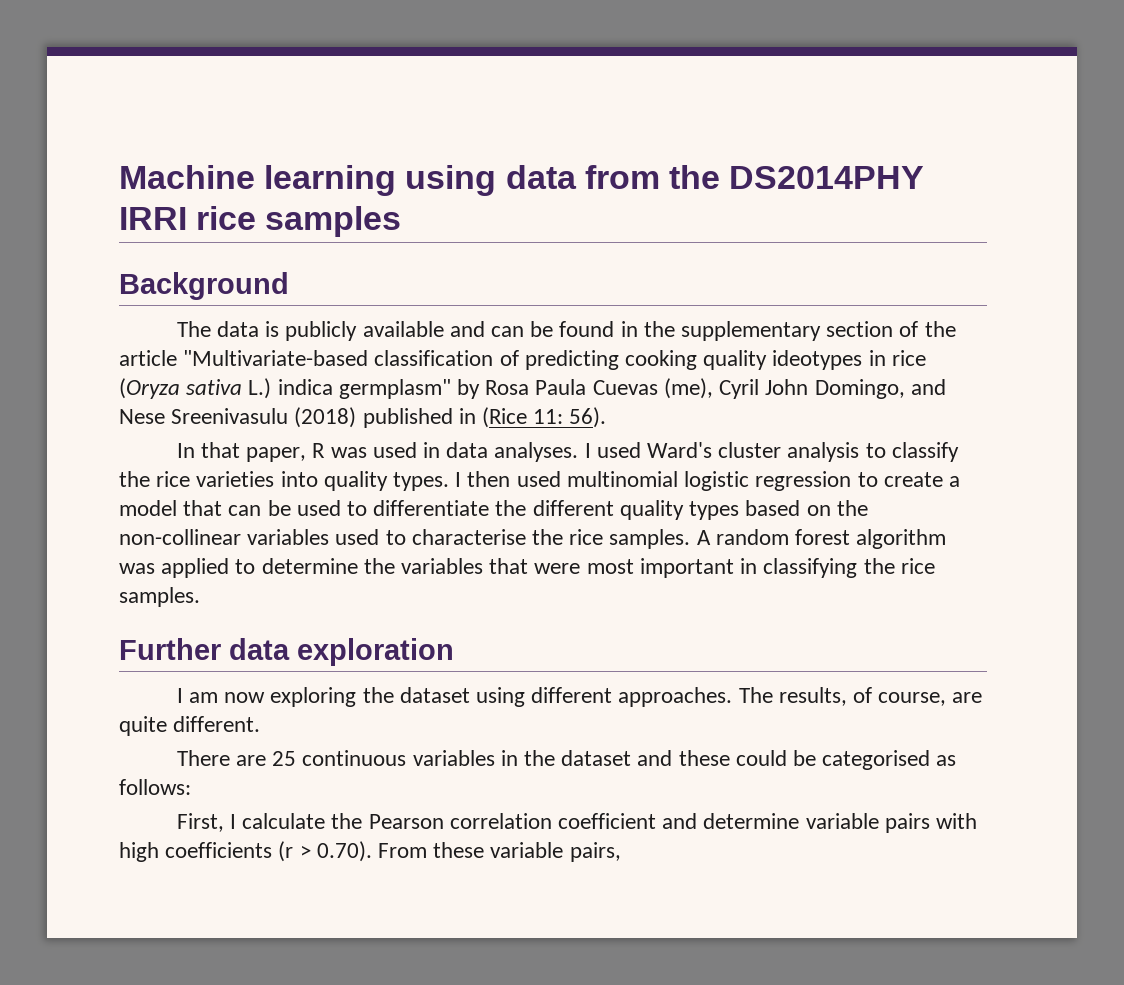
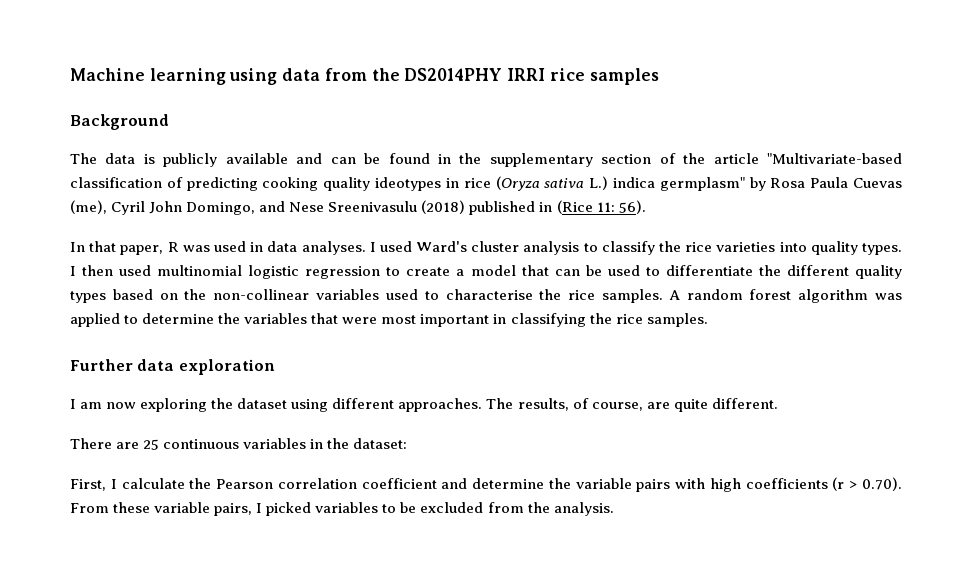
- There are 25 continuous variables in the dataset and these could be categorised as follows:
+ There are 25 continuous variables in the dataset:
- First, I calculate the Pearson correlation coefficient and determine variable pairs with high coefficients (r > 0.70). From these variable pairs,
+ First, I calculate the Pearson correlation coefficient and determine the variable pairs with high coefficients (r > 0.70). From these variable pairs, I picked variables to be excluded from the analysis.

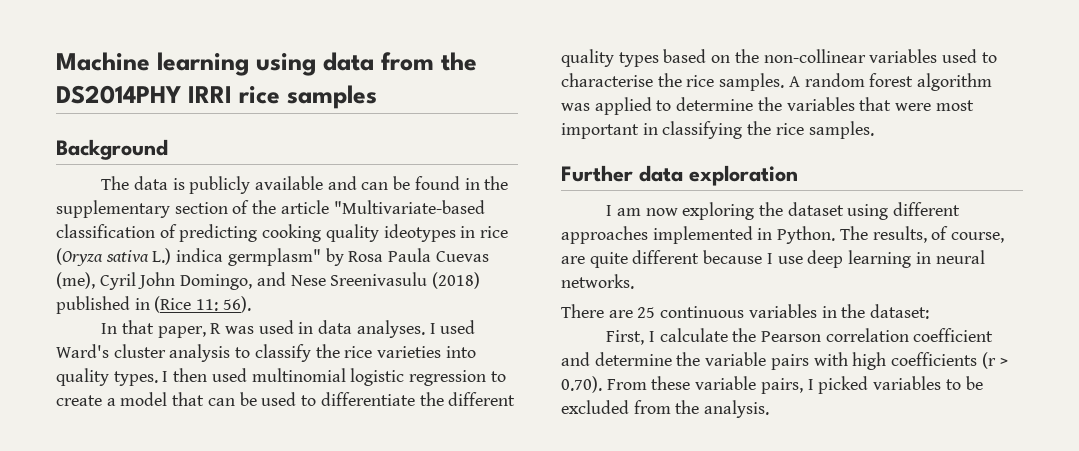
- I am now exploring the dataset using different approaches.
+ I am now exploring the dataset using different approaches implemented in Python.
- The results, of course, are quite different.
+ The results, of course, are quite different because I use deep learning in neural networks.

